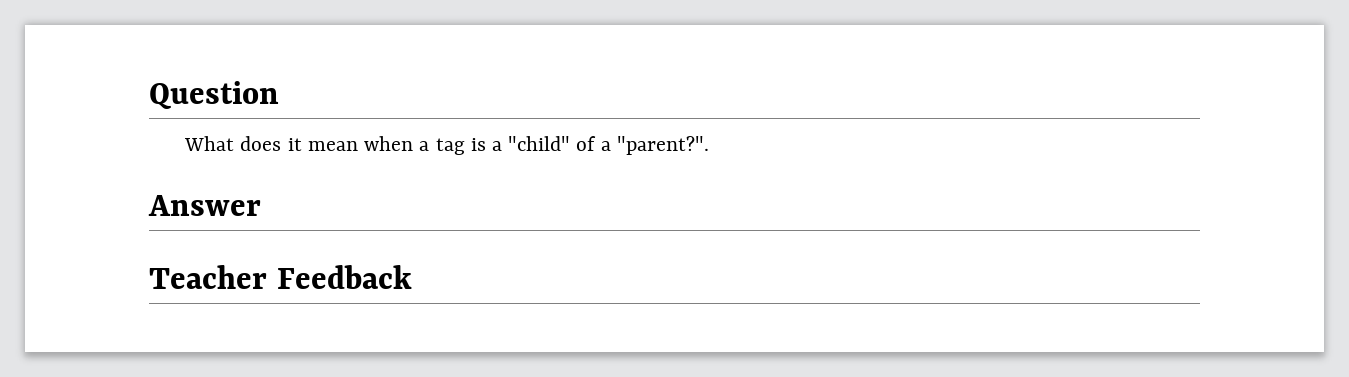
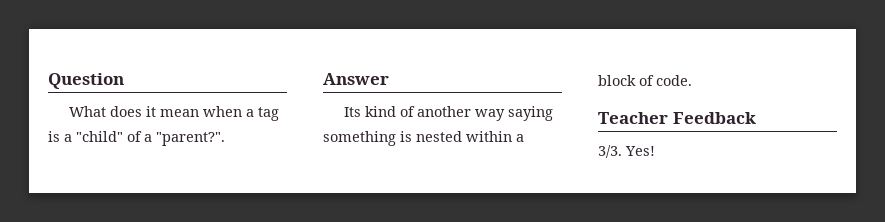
+ Its kind of another way saying something is nested within a block of code.
+ 3/3. Yes!

